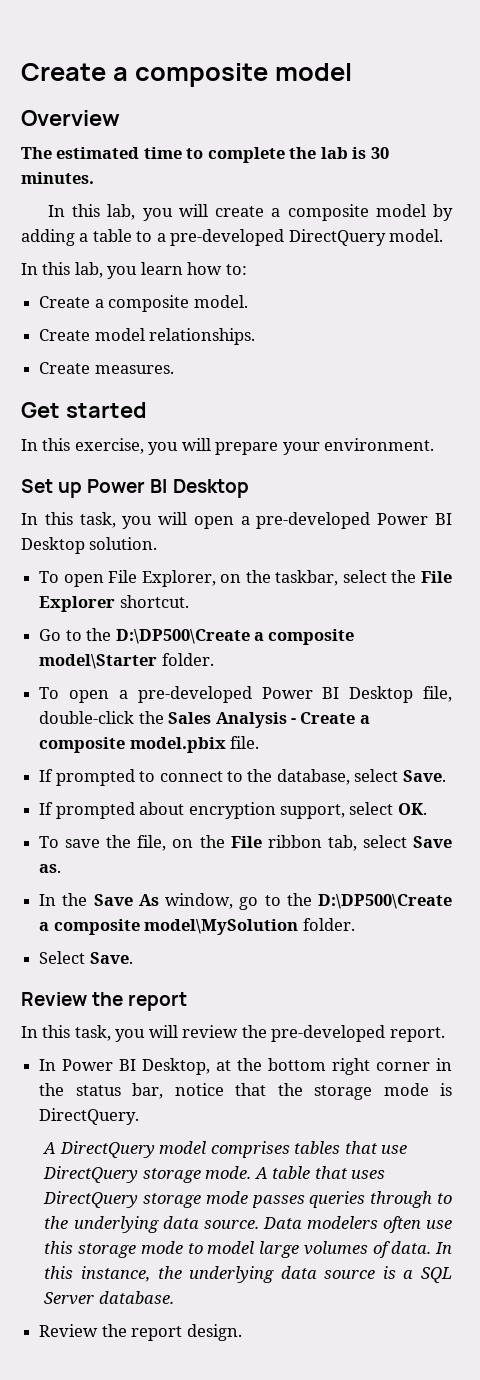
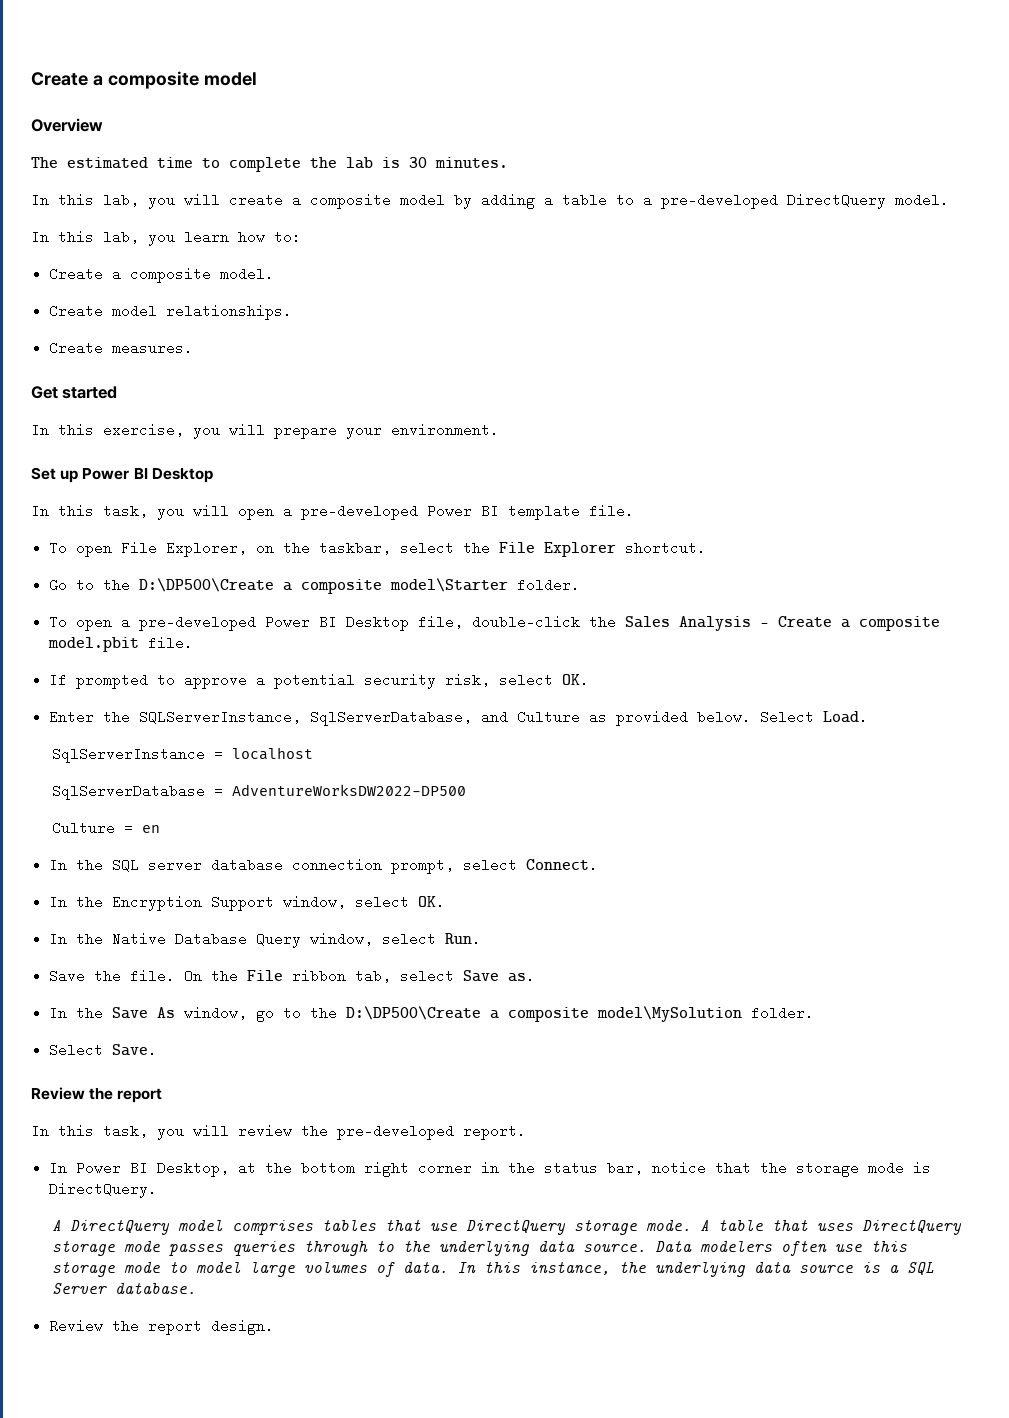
- In this task, you will open a pre-developed Power BI Desktop solution.
+ In this task, you will open a pre-developed Power BI template file.
- To open a pre-developed Power BI Desktop file, double-click the Sales Analysis - Create a composite model.pbix file.
+ To open a pre-developed Power BI Desktop file, double-click the Sales Analysis - Create a composite model.pbit file.
- If prompted to connect to the database, select Save.
- If prompted about encryption support, select OK.
- To save the file, on the File ribbon tab, select Save as.
+ If prompted to approve a potential security risk, select OK.
+ Enter the SQLServerInstance, SqlServerDatabase, and Culture as provided below. Select Load.
+ SqlServerInstance = localhost
+ SqlServerDatabase = AdventureWorksDW2022-DP500
+ Culture = en
+ In the SQL server database connection prompt, select Connect.
+ In the Encryption Support window, select OK.
+ In the Native Database Query window, select Run.
+ Save the file. On the File ribbon tab, select Save as.

